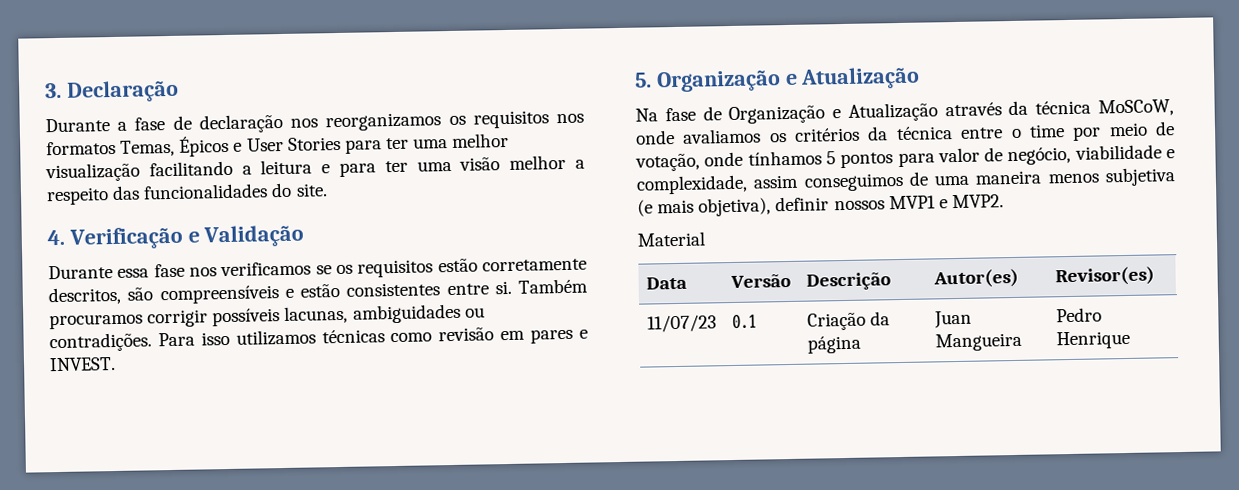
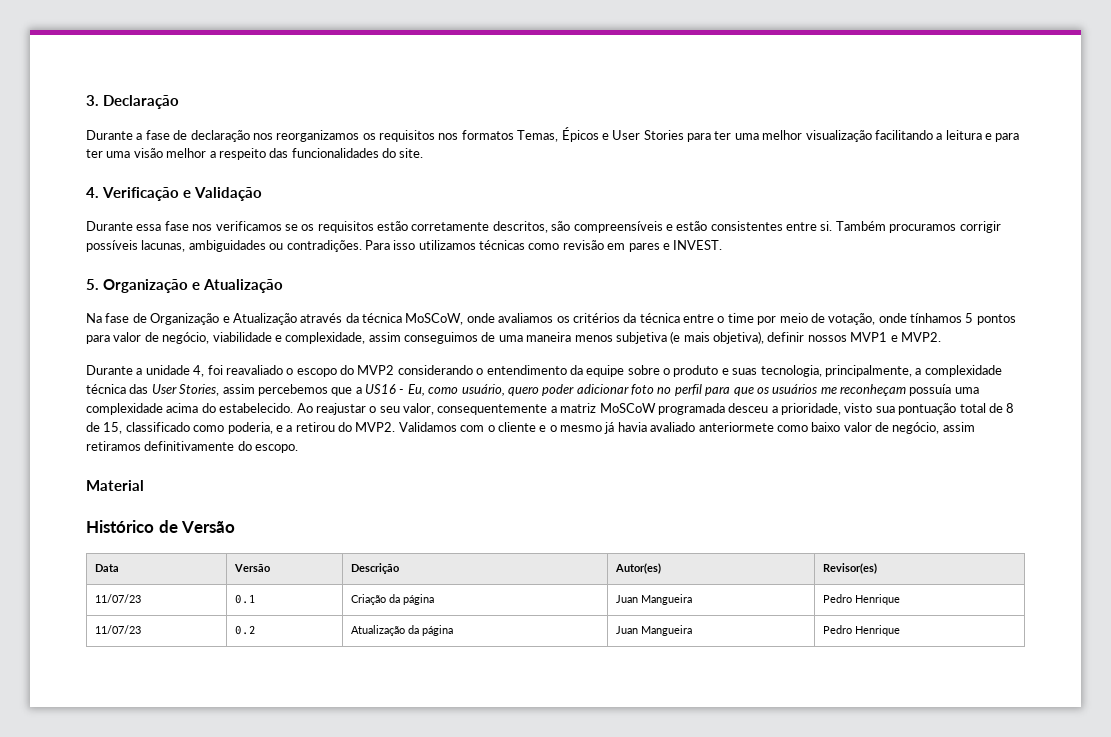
+ Durante a unidade 4, foi reavaliado o escopo do MVP2 considerando o entendimento da equipe sobre o produto e suas tecnologia, principalmente, a complexidade técnica das User Stories, assim percebemos que a US16 - Eu, como usuário, quero poder adicionar foto no perfil para que os usuários me reconheçam possuía uma complexidade acima do estabelecido. Ao reajustar o seu valor, consequentemente a matriz MoSCoW programada desceu a prioridade, visto sua pontuação total de 8 de 15, classificado como poderia, e a retirou do MVP2. Validamos com o cliente e o mesmo já havia avaliado anteriormete como baixo valor de negócio, assim retiramos definitivamente do escopo.
  Material
+ Histórico de Versão
+ 11/07/23 | 0.2 | Atualização da página | Juan Mangueira | Pedro Henrique

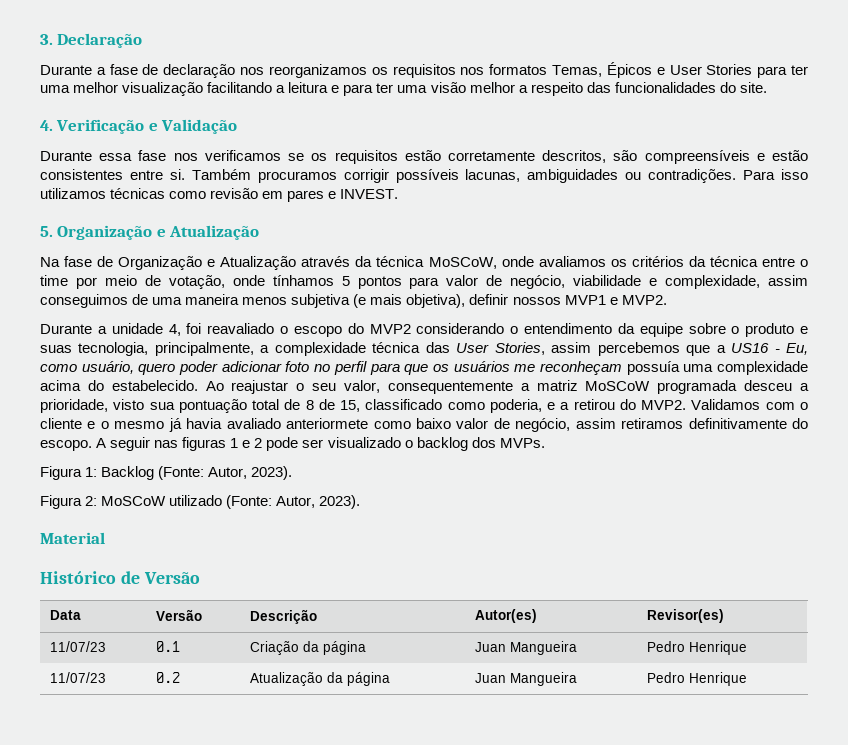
+ A seguir nas figuras 1 e 2 pode ser visualizado o backlog dos MVPs.
+ Figura 1: Backlog (Fonte: Autor, 2023).
+ Figura 2: MoSCoW utilizado (Fonte: Autor, 2023).

